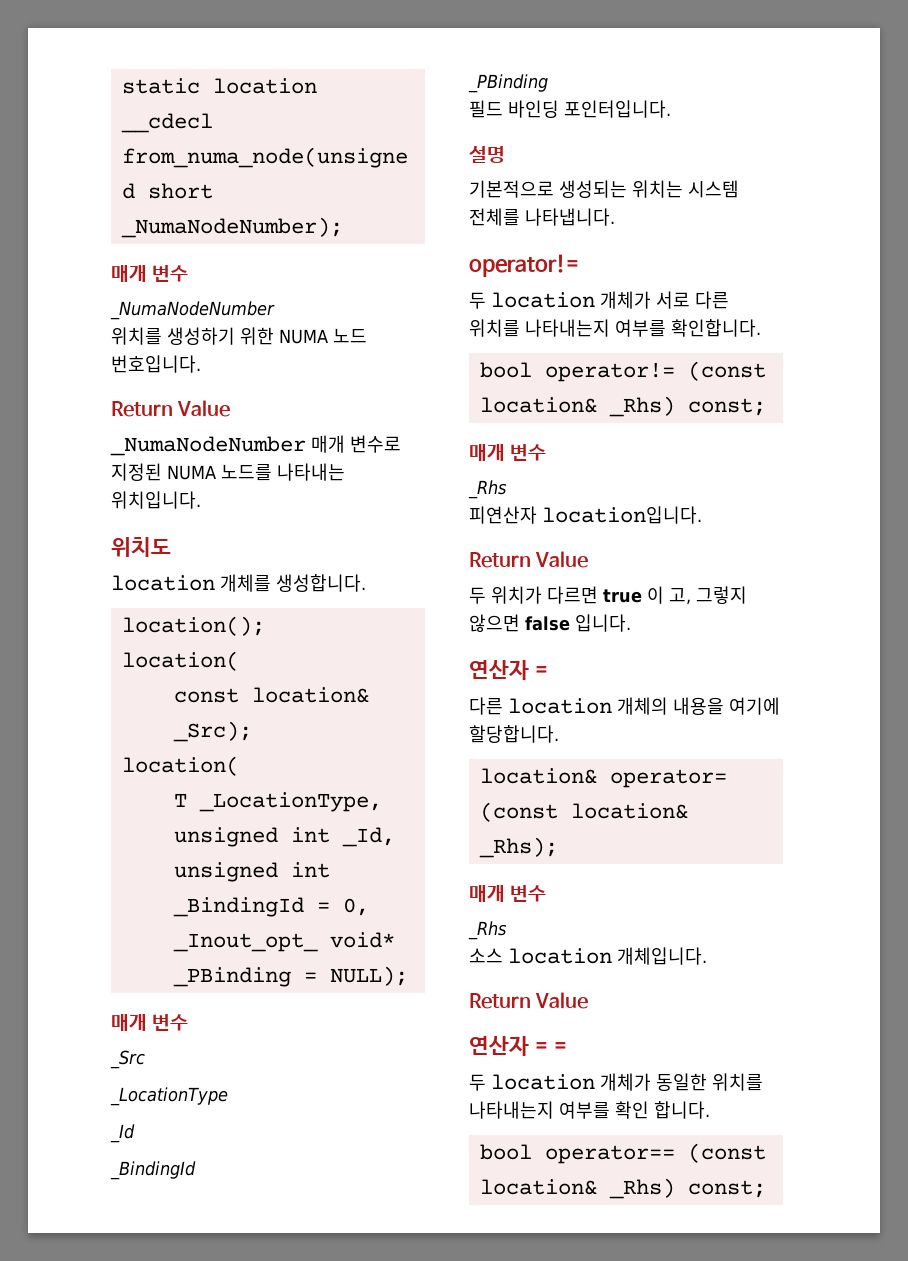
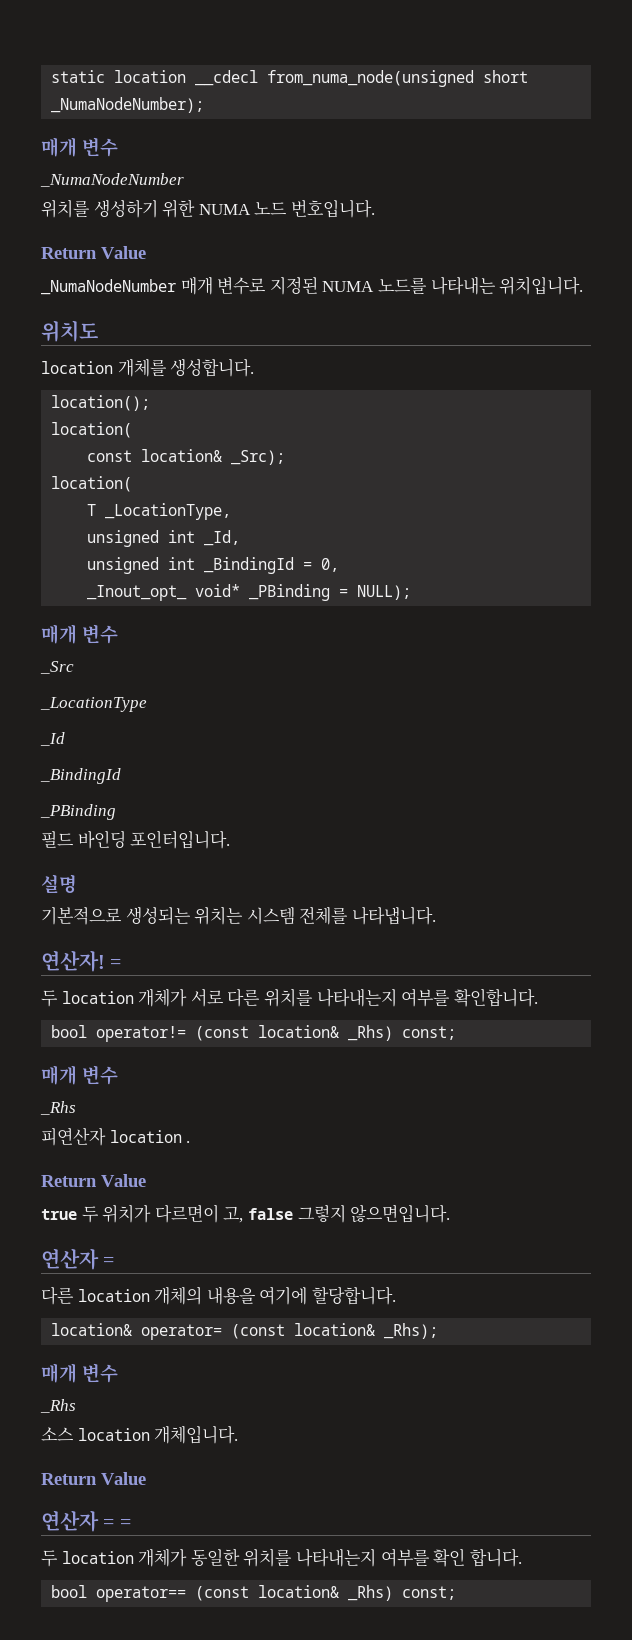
  기본적으로 생성되는 위치는 시스템 전체를 나타냅니다.
- operator!=
+ 연산자! =
- 피연산자 location입니다.
+ 피연산자 location .
  Return Value
- 두 위치가 다르면 true 이 고, 그렇지 않으면 false 입니다.
+ true 두 위치가 다르면이 고, false 그렇지 않으면입니다.

